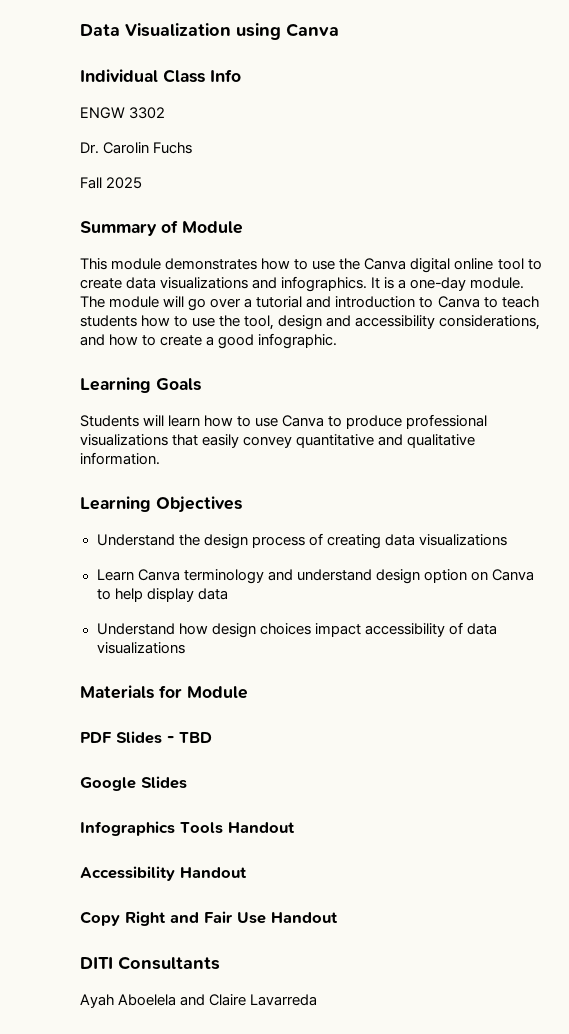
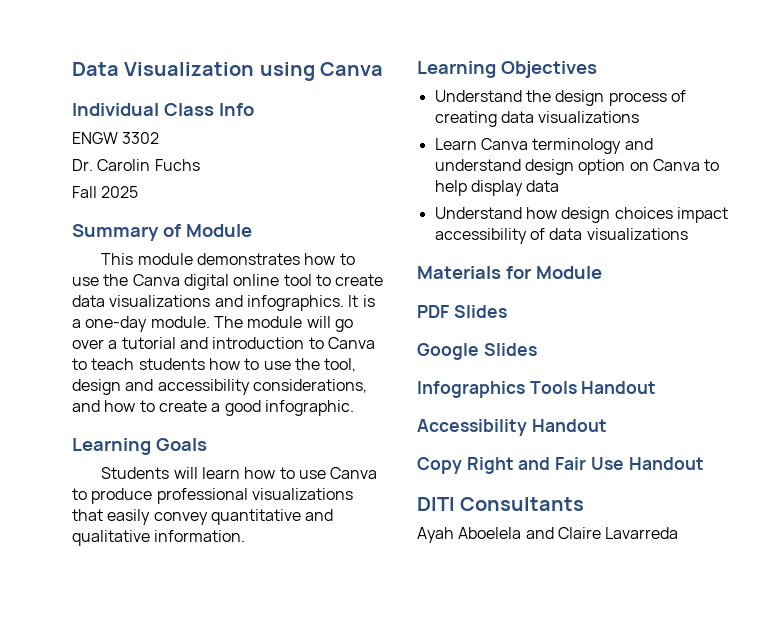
- PDF Slides - TBD
+ PDF Slides

